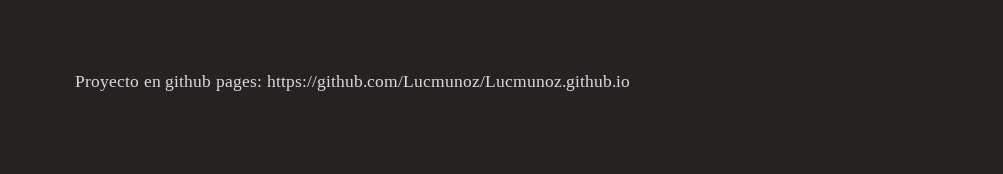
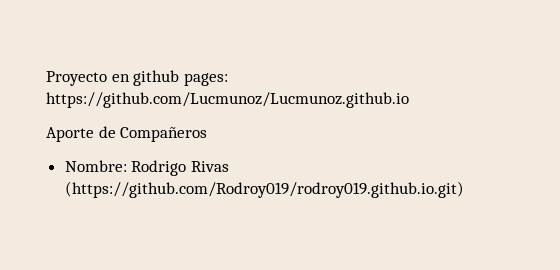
+ Aporte de Compañeros
+ Nombre: Rodrigo Rivas (https://github.com/Rodroy019/rodroy019.github.io.git)

